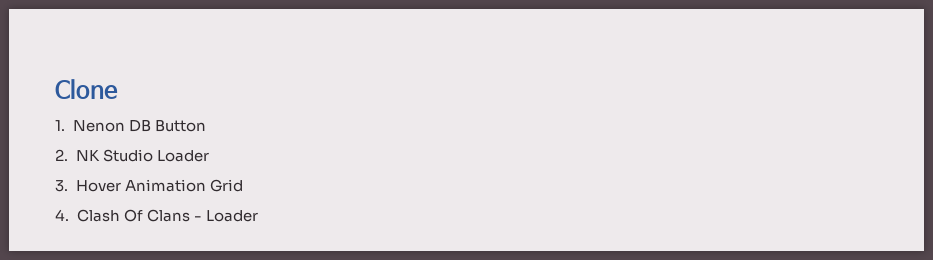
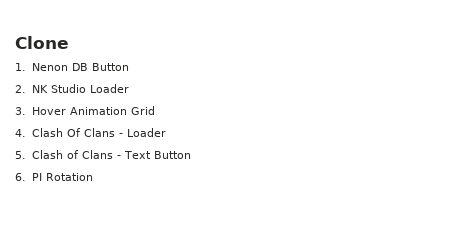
+ 5. Clash of Clans - Text Button
+ 6. PI Rotation

